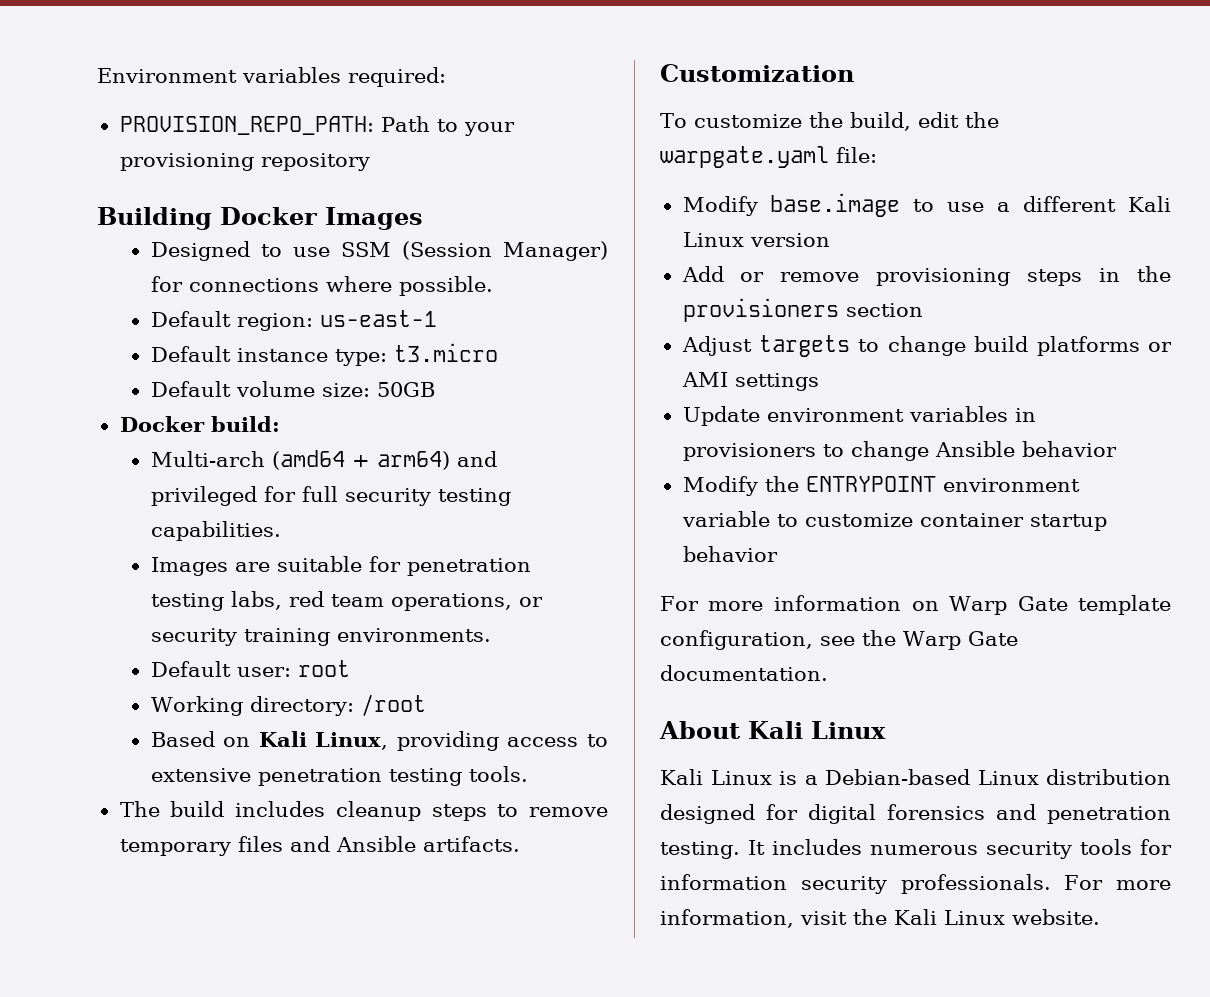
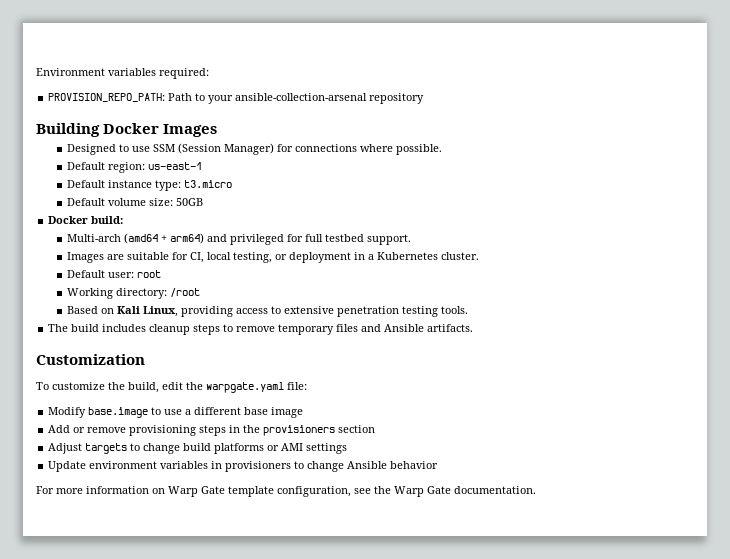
- PROVISION_REPO_PATH: Path to your provisioning repository
+ PROVISION_REPO_PATH: Path to your ansible-collection-arsenal repository
- Multi-arch (amd64 + arm64) and privileged for full security testing capabilities.
+ Multi-arch (amd64 + arm64) and privileged for full testbed support.
- Images are suitable for penetration testing labs, red team operations, or security training environments.
+ Images are suitable for CI, local testing, or deployment in a Kubernetes cluster.
- Modify base.image to use a different Kali Linux version
+ Modify base.image to use a different base image
- Modify the ENTRYPOINT environment variable to customize container startup behavior
- About Kali Linux
- Kali Linux is a Debian-based Linux distribution designed for digital forensics and penetration testing. It includes numerous security tools for information security professionals. For more information, visit the Kali Linux website.

